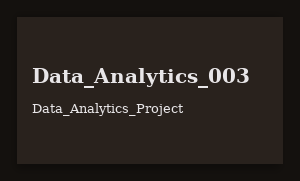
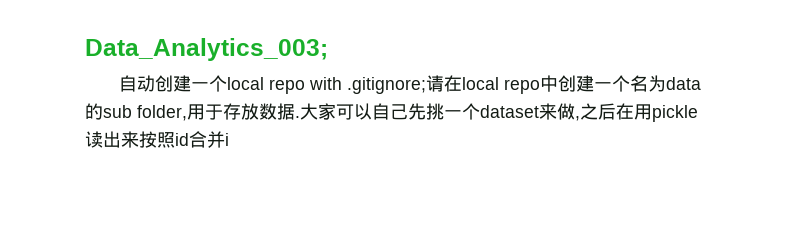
- Data_Analytics_003
- Data_Analytics_Project
+ Data_Analytics_003;
+ 自动创建一个local repo with .gitignore;请在local repo中创建一个名为data的sub folder,用于存放数据.大家可以自己先挑一个dataset来做,之后在用pickle读出来按照id合并i

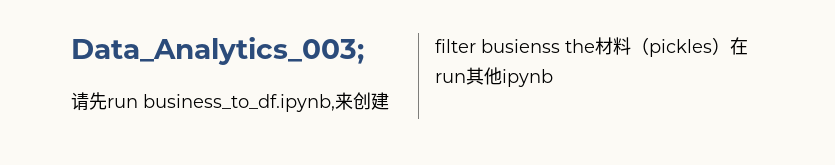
- 自动创建一个local repo with .gitignore;请在local repo中创建一个名为data的sub folder,用于存放数据.大家可以自己先挑一个dataset来做,之后在用pickle读出来按照id合并i
+ 请先run business_to_df.ipynb,来创建filter busienss the材料（pickles）在run其他ipynb

